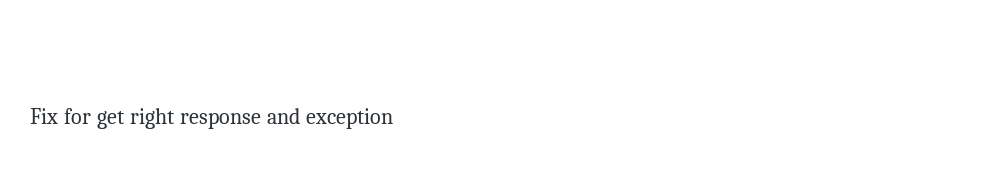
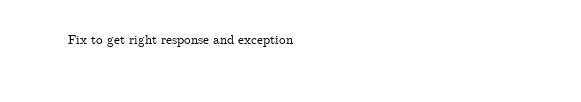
- Fix for get right response and exception
+ Fix to get right response and exception

